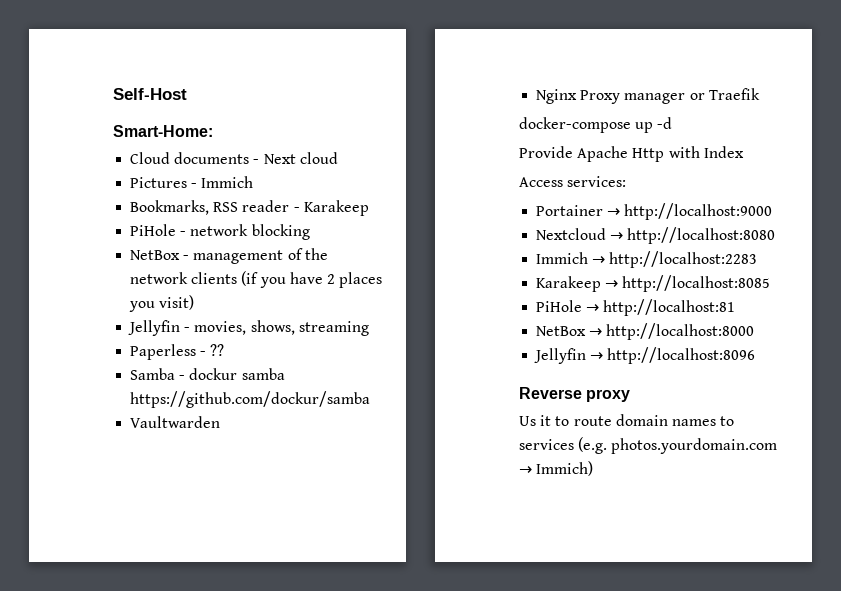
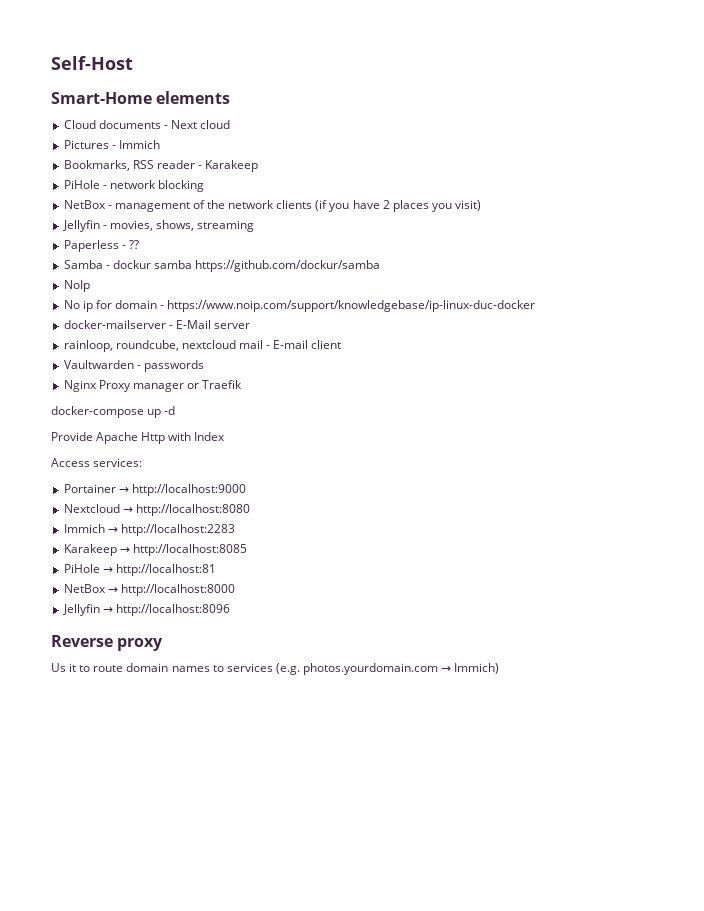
- Smart-Home:
+ Smart-Home elements
+ NoIp
+ No ip for domain - https://www.noip.com/support/knowledgebase/ip-linux-duc-docker
+ docker-mailserver - E-Mail server
+ rainloop, roundcube, nextcloud mail - E-mail client
- Vaultwarden
+ Vaultwarden - passwords

